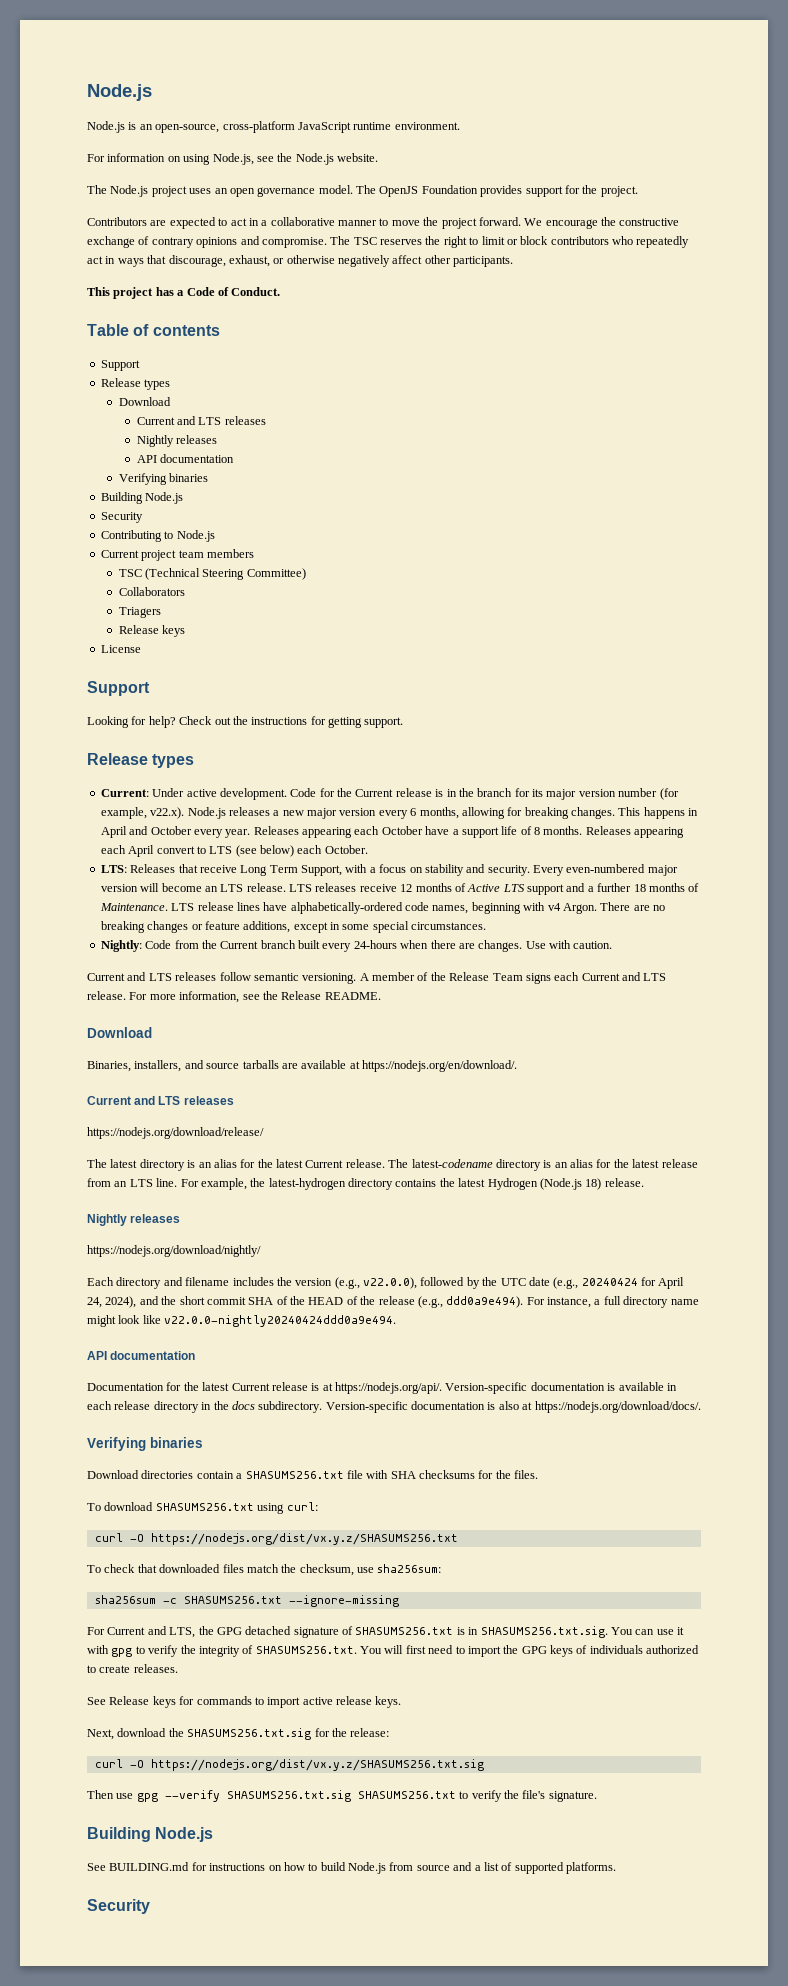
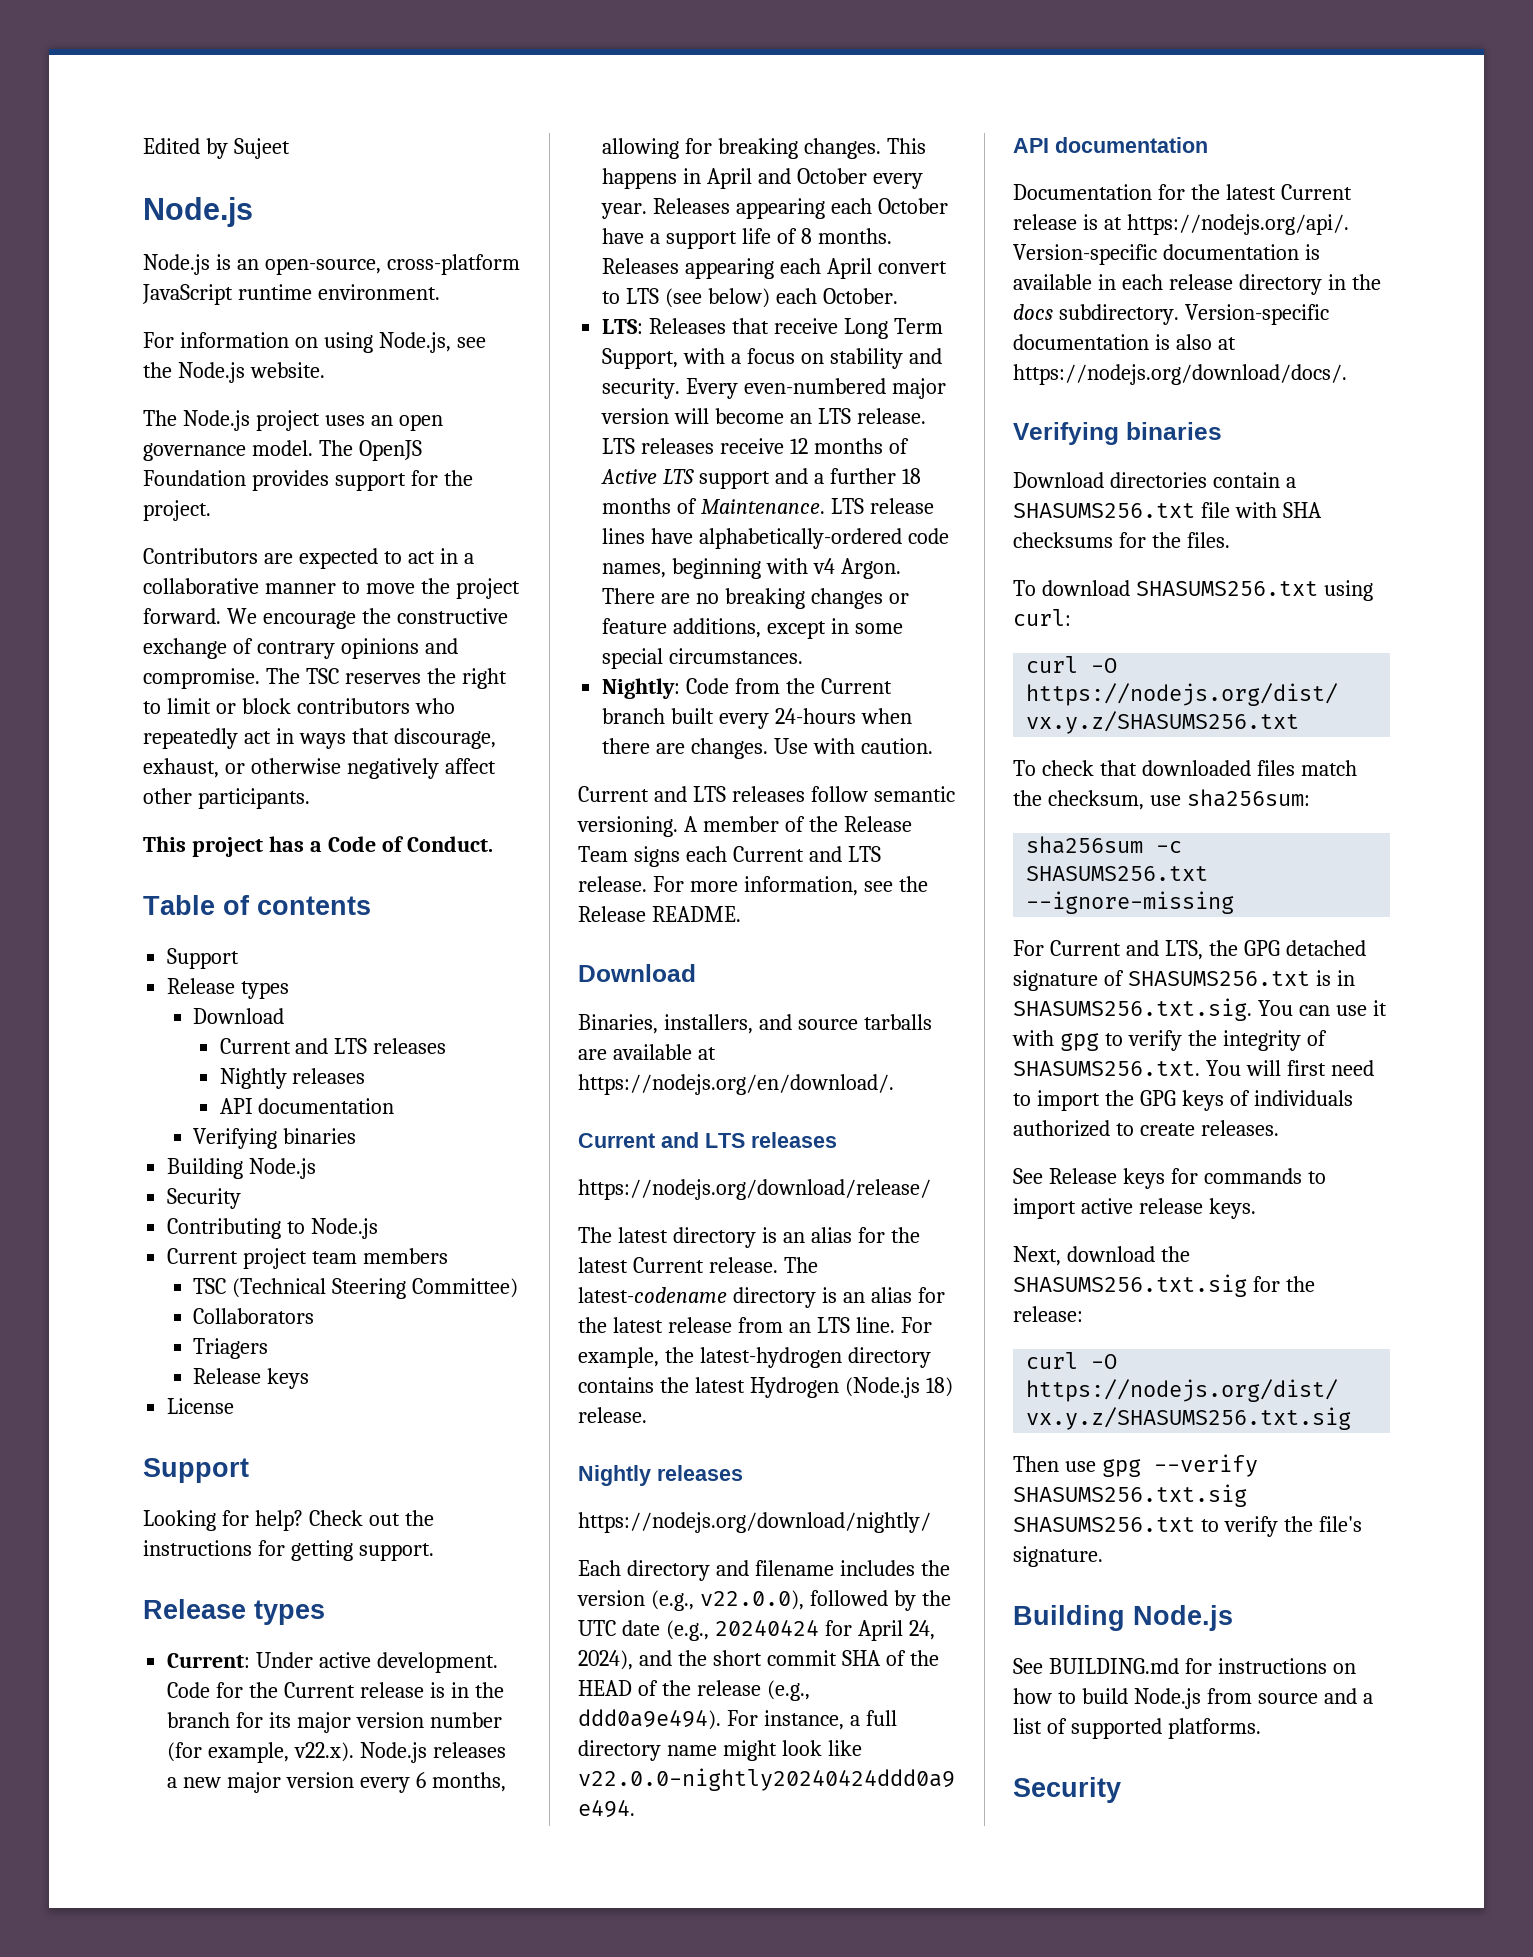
+ Edited by Sujeet

